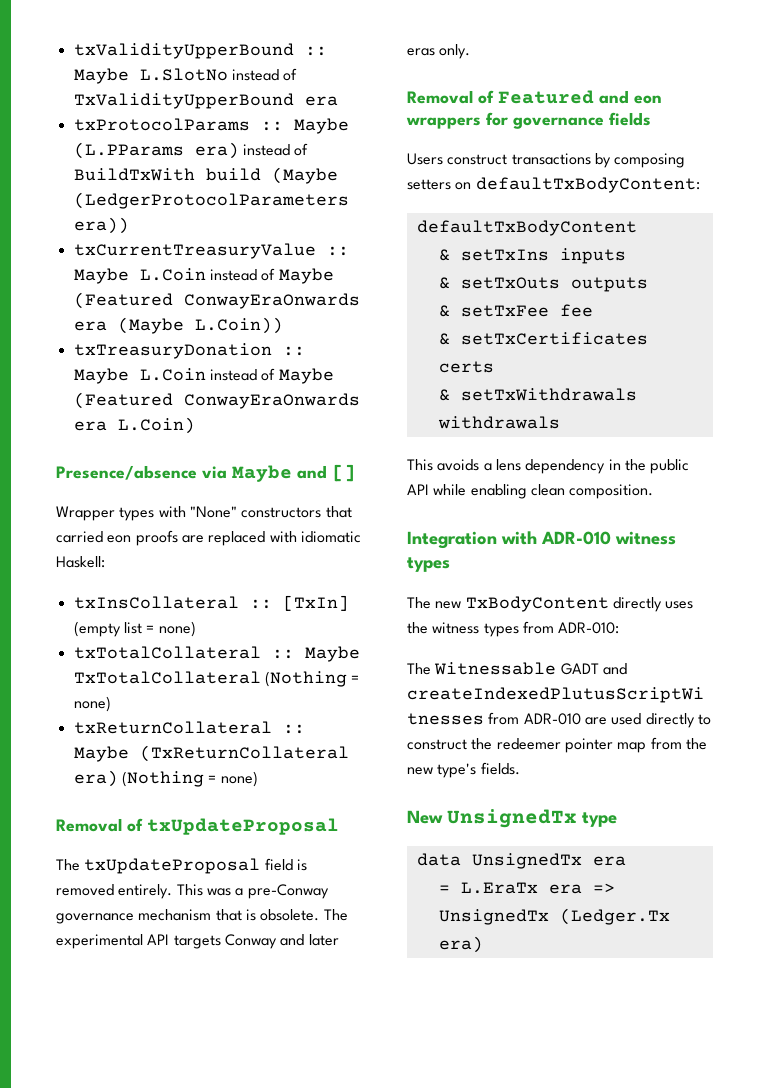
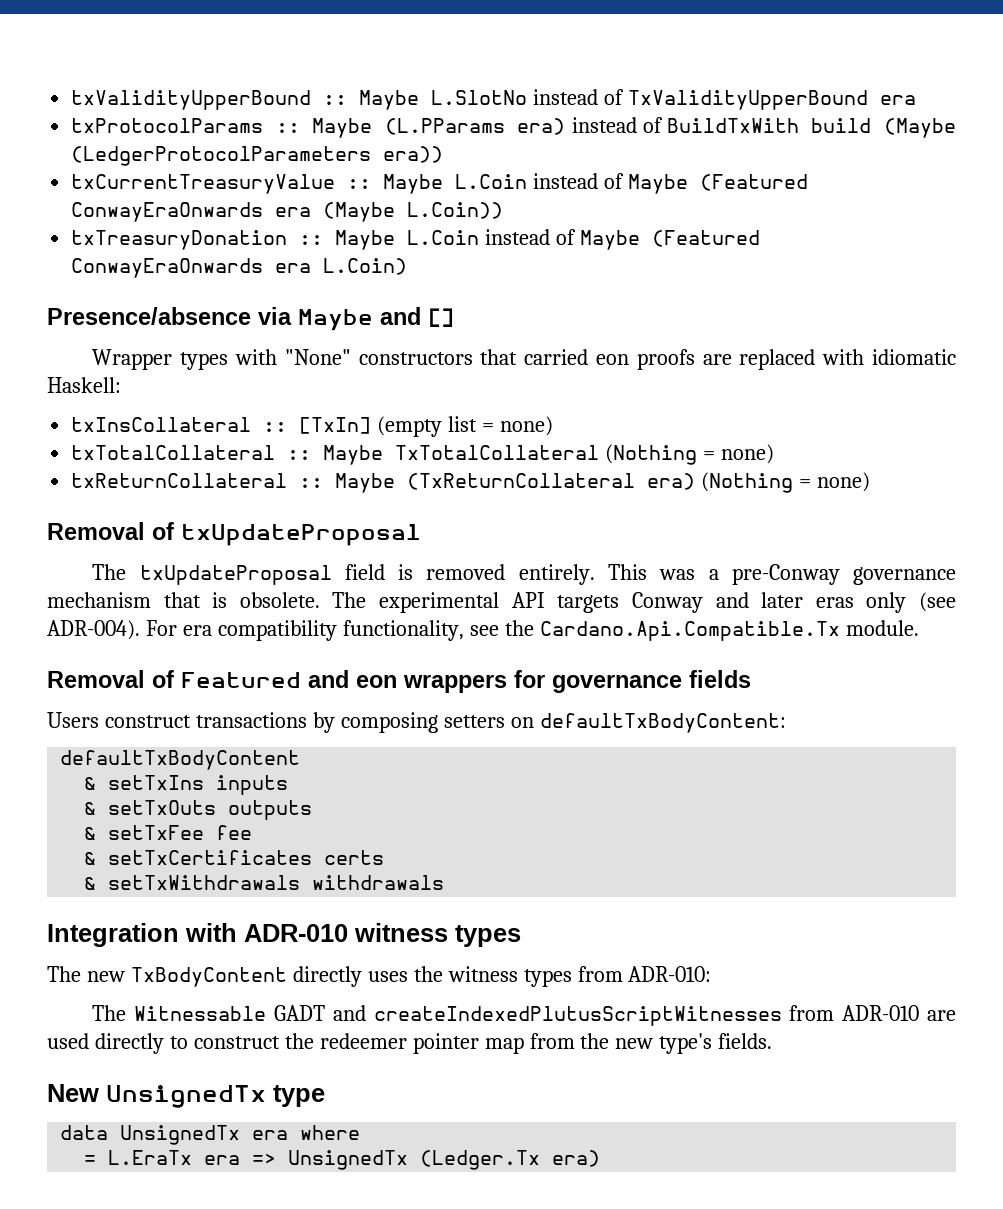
- The experimental API targets Conway and later eras only.
+ The experimental API targets Conway and later eras only (see ADR-004). For era compatibility functionality, see the Cardano.Api.Compatible.Tx module.
- This avoids a lens dependency in the public API while enabling clean composition.
- data UnsignedTx era
+ data UnsignedTx era where

